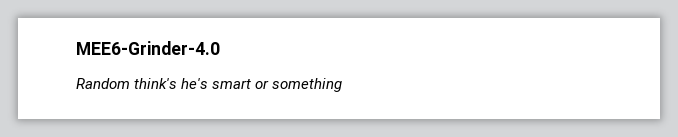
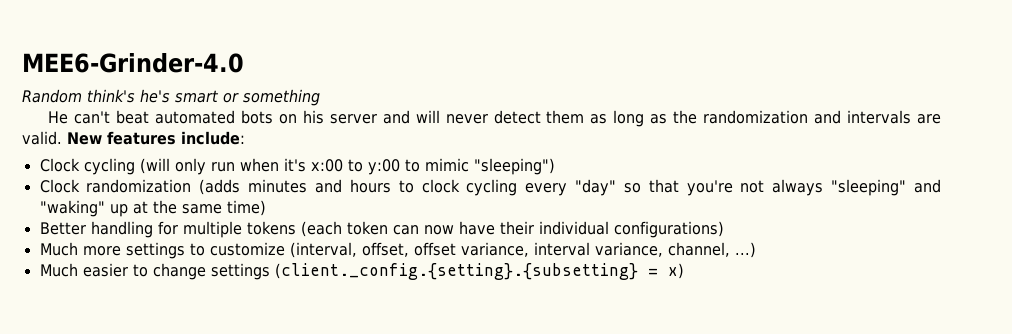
+ He can't beat automated bots on his server and will never detect them as long as the randomization and intervals are valid. New features include:
+ Clock cycling (will only run when it's x:00 to y:00 to mimic "sleeping")
+ Clock randomization (adds minutes and hours to clock cycling every "day" so that you're not always "sleeping" and "waking" up at the same time)
+ Better handling for multiple tokens (each token can now have their individual configurations)
+ Much more settings to customize (interval, offset, offset variance, interval variance, channel, ...)
+ Much easier to change settings (client._config.{setting}.{subsetting} = x)

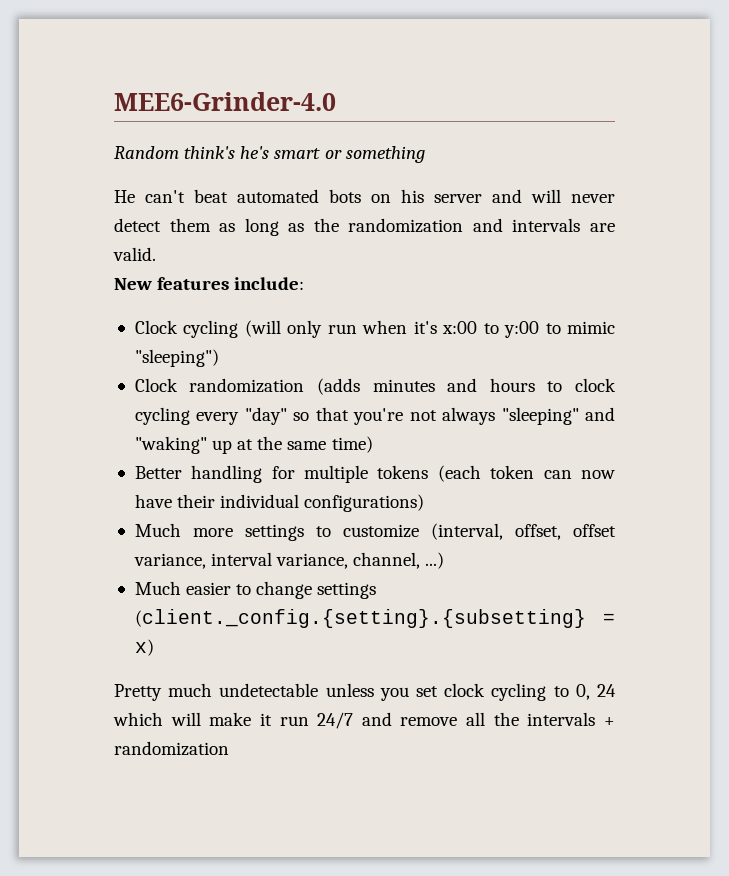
- He can't beat automated bots on his server and will never detect them as long as the randomization and intervals are valid. New features include:
+ He can't beat automated bots on his server and will never detect them as long as the randomization and intervals are valid.
+ New features include:
+ Pretty much undetectable unless you set clock cycling to 0, 24 which will make it run 24/7 and remove all the intervals + randomization

